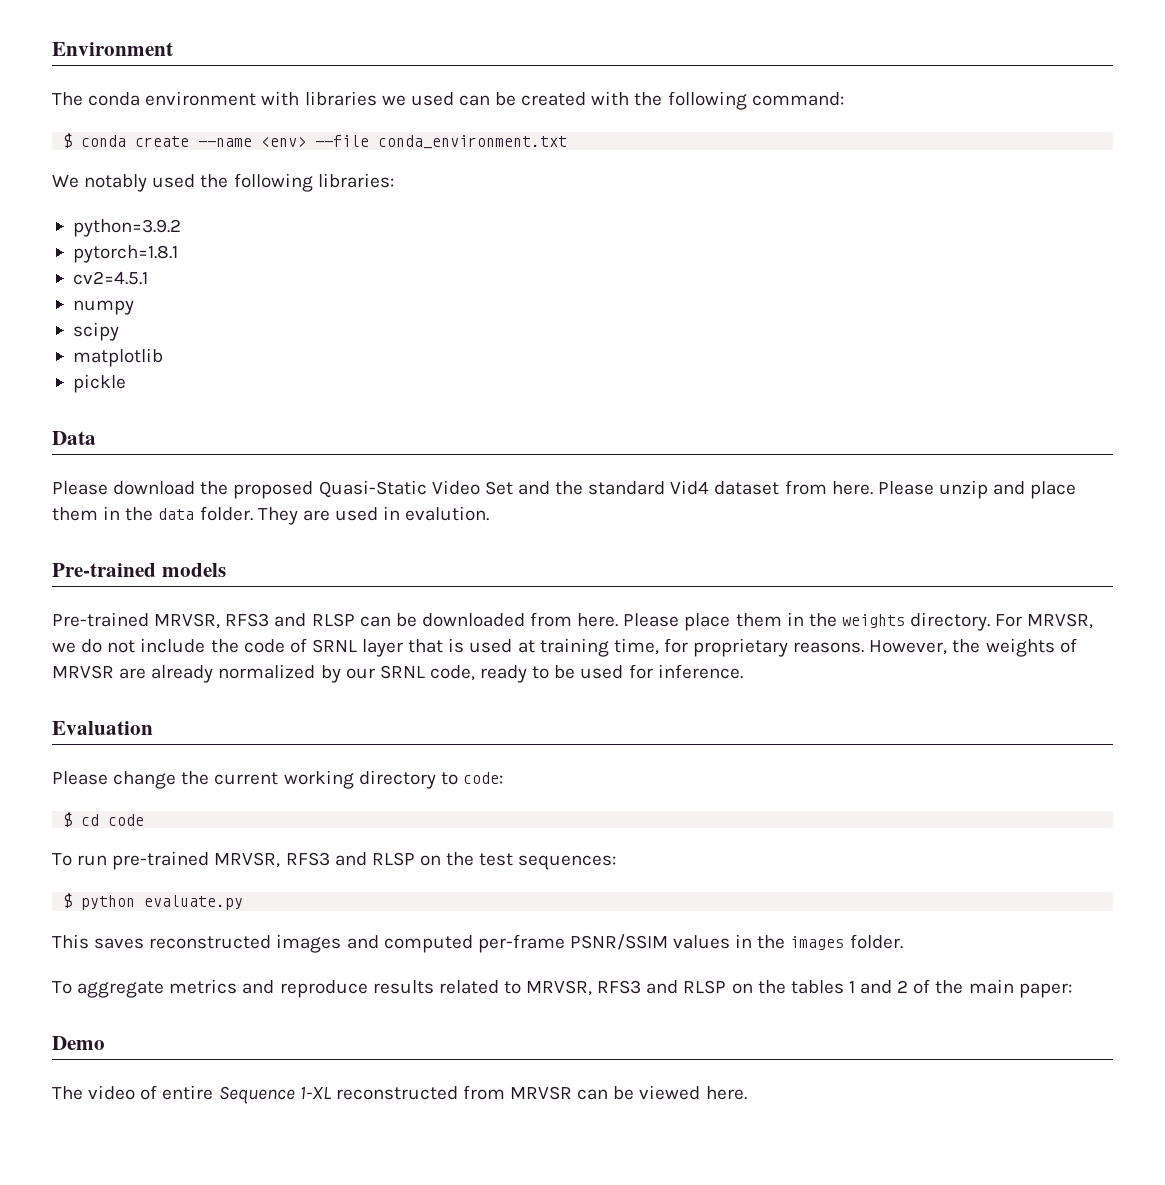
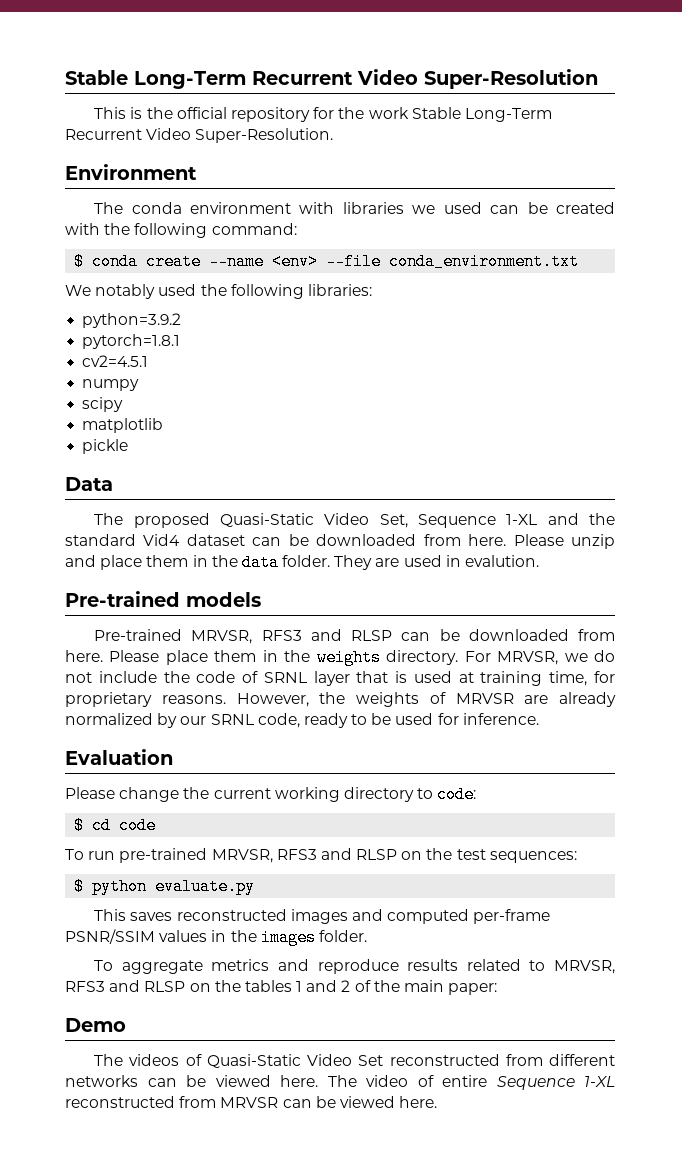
+ Stable Long-Term Recurrent Video Super-Resolution
+ This is the official repository for the work Stable Long-Term Recurrent Video Super-Resolution.
- Please download the proposed Quasi-Static Video Set and the standard Vid4 dataset from here.
+ The proposed Quasi-Static Video Set, Sequence 1-XL and the standard Vid4 dataset can be downloaded from here.
- The video of entire Sequence 1-XL reconstructed from MRVSR can be viewed here.
+ The videos of Quasi-Static Video Set reconstructed from different networks can be viewed here. The video of entire Sequence 1-XL reconstructed from MRVSR can be viewed here.

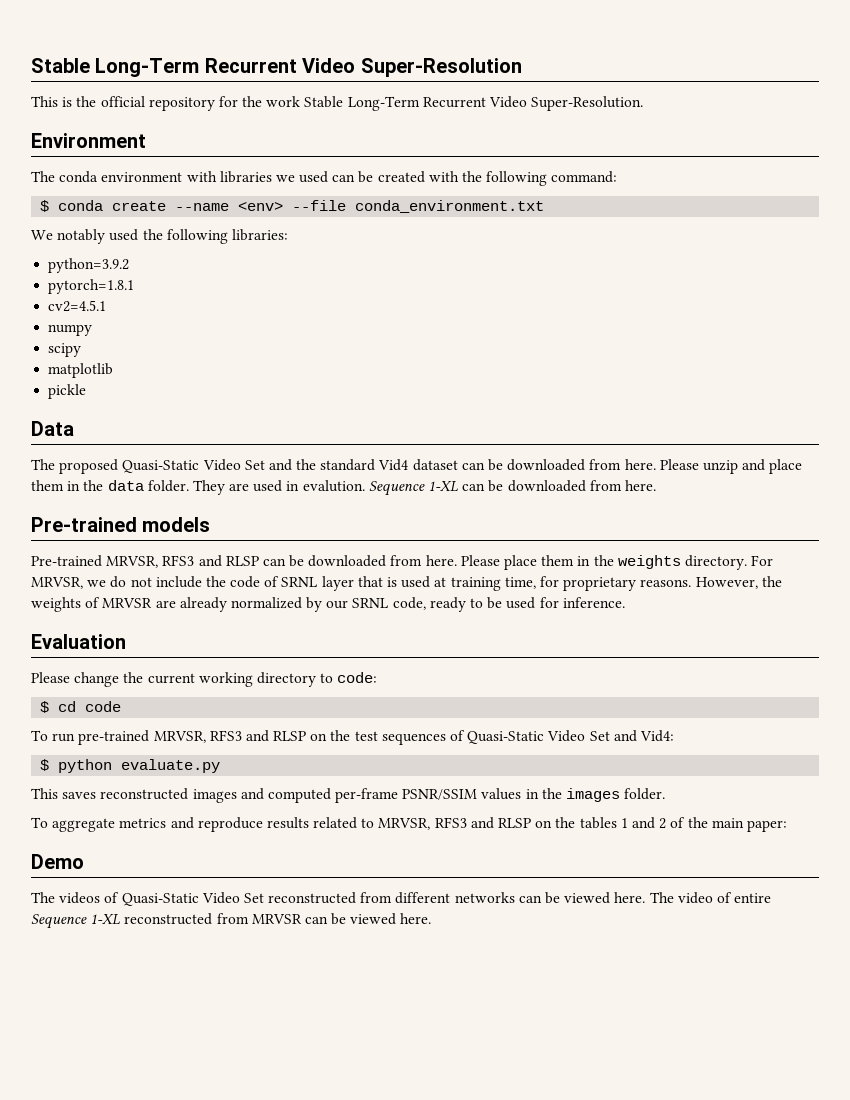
- The proposed Quasi-Static Video Set, Sequence 1-XL and the standard Vid4 dataset can be downloaded from here.
+ The proposed Quasi-Static Video Set and the standard Vid4 dataset can be downloaded from here.
+ Sequence 1-XL can be downloaded from here.
- To run pre-trained MRVSR, RFS3 and RLSP on the test sequences:
+ To run pre-trained MRVSR, RFS3 and RLSP on the test sequences of Quasi-Static Video Set and Vid4:

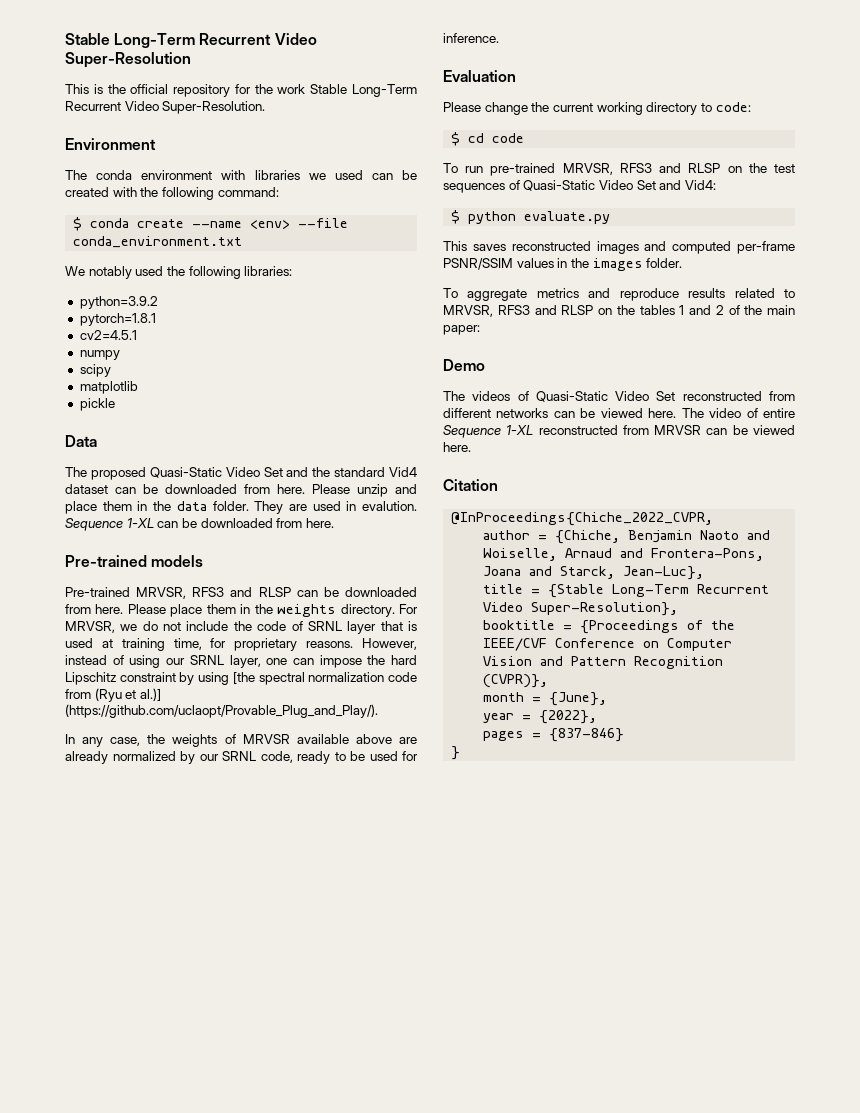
- However, the weights of MRVSR are already normalized by our SRNL code, ready to be used for inference.
+ However, instead of using our SRNL layer, one can impose the hard Lipschitz constraint by using [the spectral normalization code from (Ryu et al.)] (https://github.com/uclaopt/Provable_Plug_and_Play/).
+ In any case, the weights of MRVSR available above are already normalized by our SRNL code, ready to be used for inference.
+ Citation
+ @InProceedings{Chiche_2022_CVPR,
+ author = {Chiche, Benjamin Naoto and Woiselle, Arnaud and Frontera-Pons, Joana and Starck, Jean-Luc},
+ title = {Stable Long-Term Recurrent Video Super-Resolution},
+ booktitle = {Proceedings of the IEEE/CVF Conference on Computer Vision and Pattern Recognition (CVPR)},
+ month = {June},
+ year = {2022},
+ pages = {837-846}
+ }

